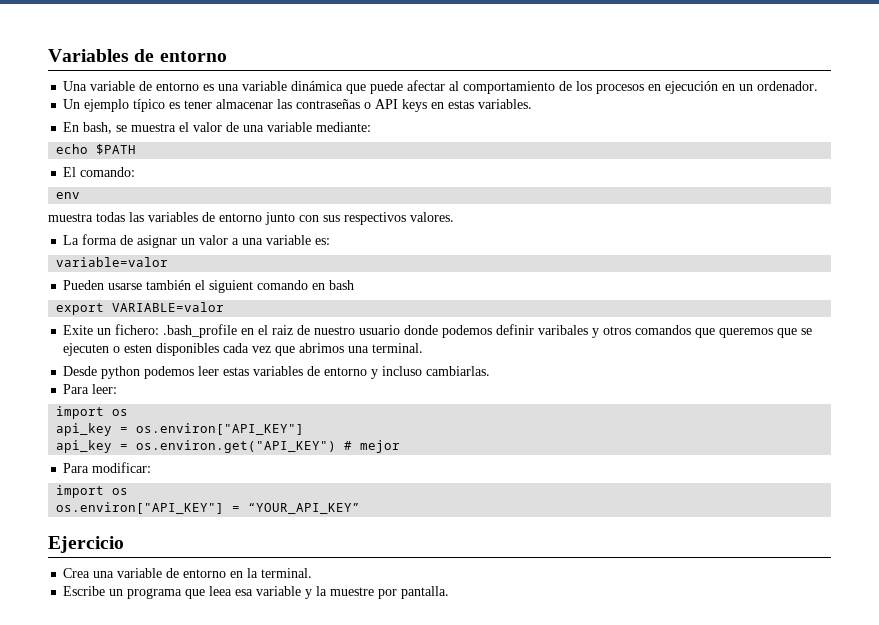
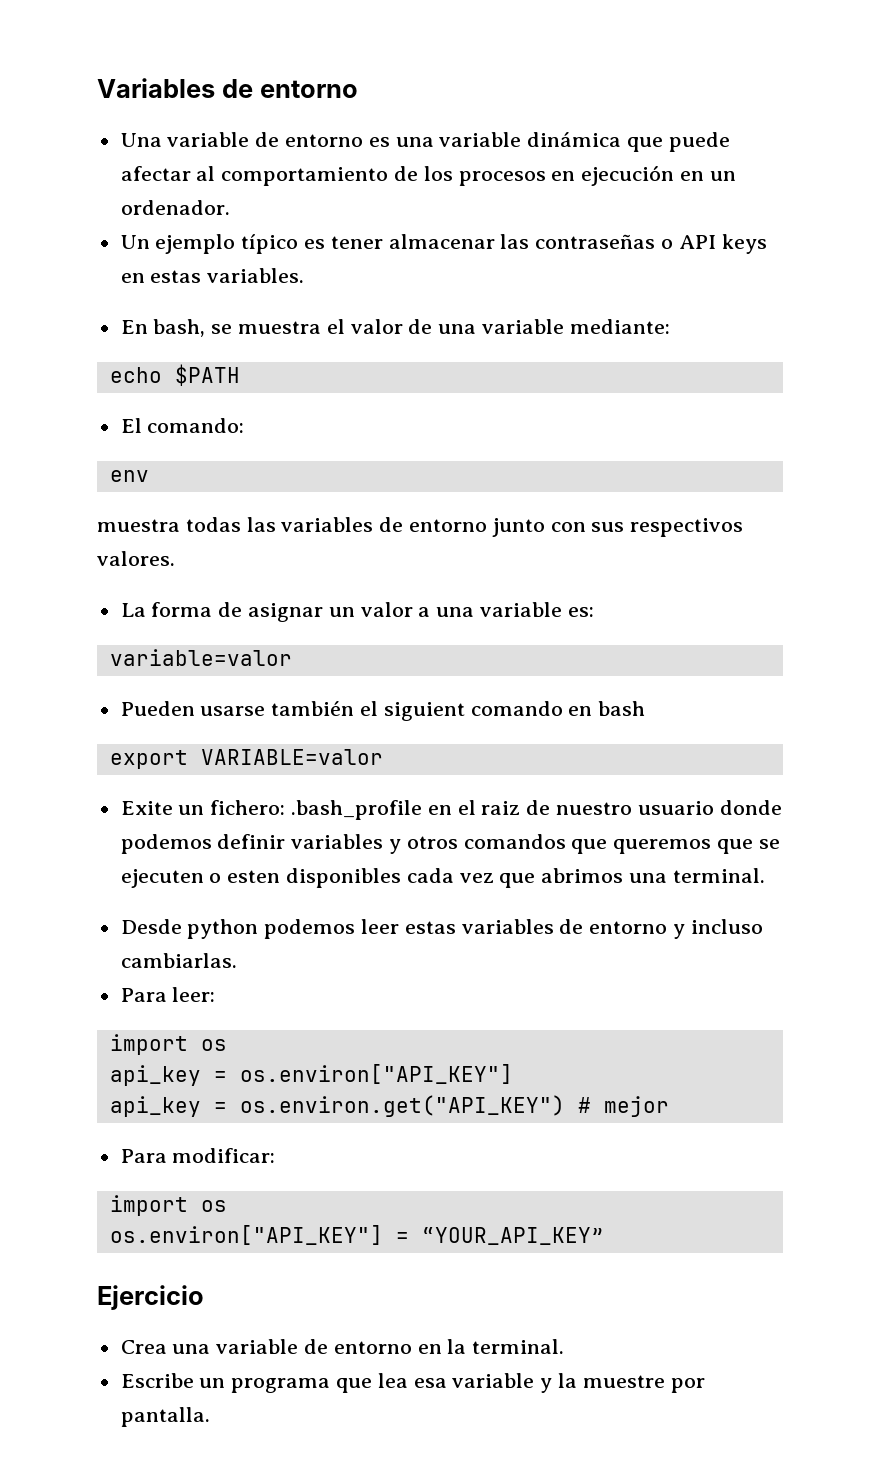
- Exite un fichero: .bash_profile en el raiz de nuestro usuario donde podemos definir varibales y otros comandos que queremos que se ejecuten o esten disponibles cada vez que abrimos una terminal.
+ Exite un fichero: .bash_profile en el raiz de nuestro usuario donde podemos definir variables y otros comandos que queremos que se ejecuten o esten disponibles cada vez que abrimos una terminal.
- Escribe un programa que leea esa variable y la muestre por pantalla.
+ Escribe un programa que lea esa variable y la muestre por pantalla.

